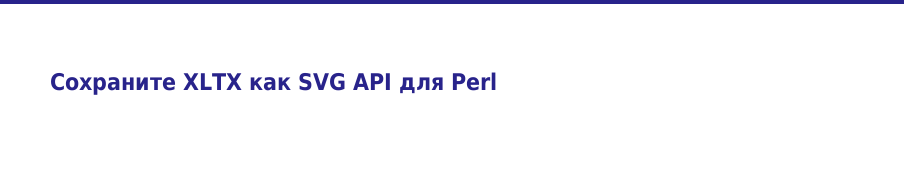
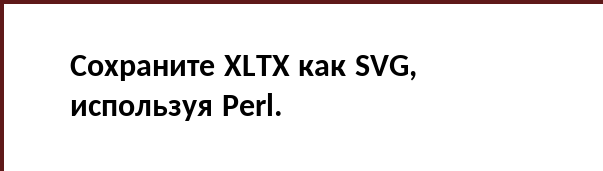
- Сохраните XLTX как SVG API для Perl
+ Сохраните XLTX как SVG, используя Perl.

